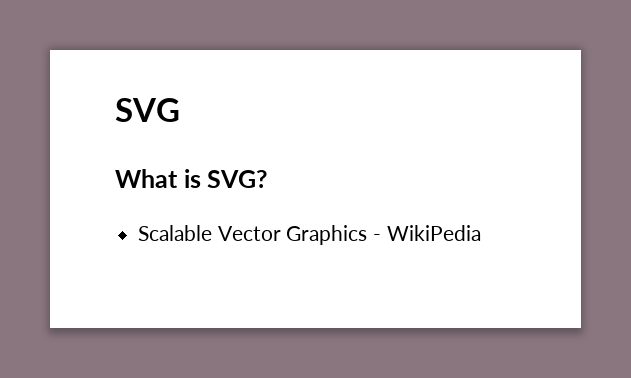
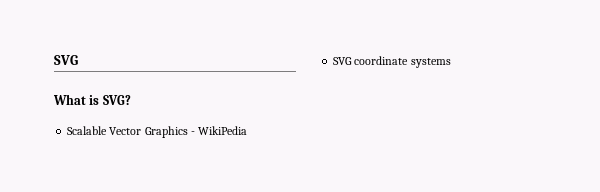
+ SVG coordinate systems

